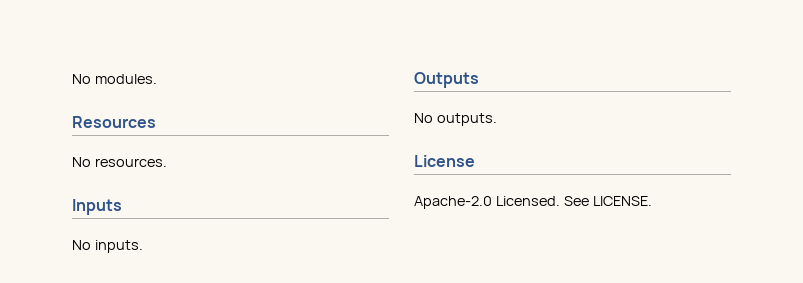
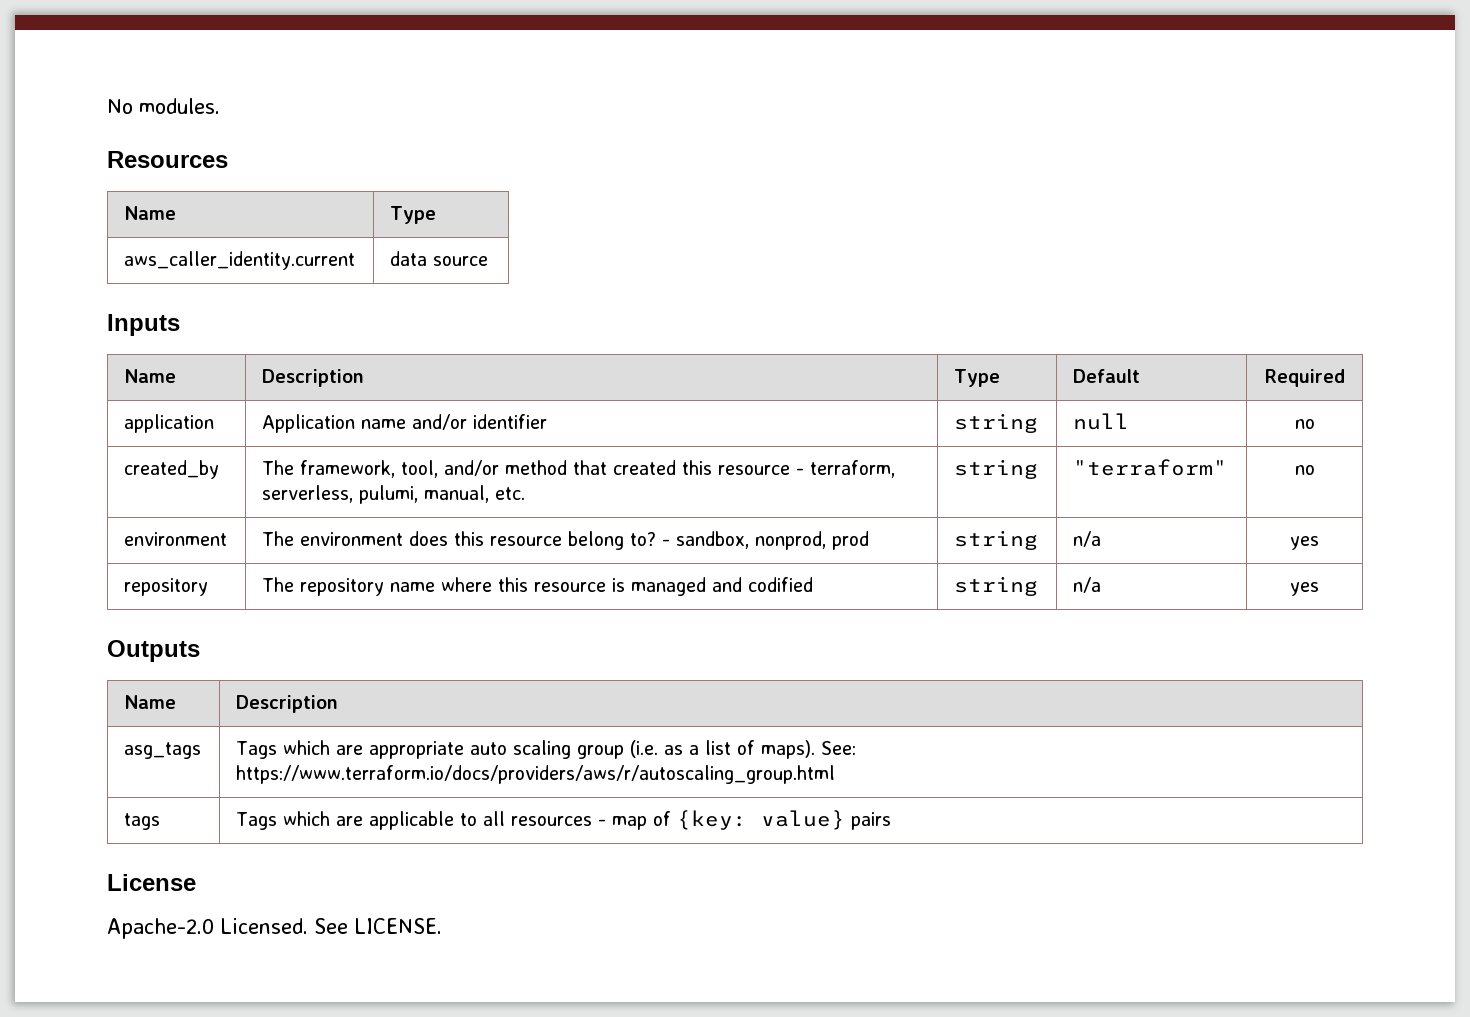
- No resources.
+ Name | Type
+ aws_caller_identity.current | data source
  Inputs
- No inputs.
+ Name | Description | Type | Default | Required
+ application | Application name and/or identifier | string | null | no
+ created_by | The framework, tool, and/or method that created this resource - terraform, serverless, pulumi, manual, etc. | string | "terraform" | no
+ environment | The environment does this resource belong to? - sandbox, nonprod, prod | string | n/a | yes
+ repository | The repository name where this resource is managed and codified | string | n/a | yes
  Outputs
- No outputs.
+ Name | Description
+ asg_tags | Tags which are appropriate auto scaling group (i.e. as a list of maps). See: https://www.terraform.io/docs/providers/aws/r/autoscaling_group.html
+ tags | Tags which are applicable to all resources - map of {key: value} pairs

